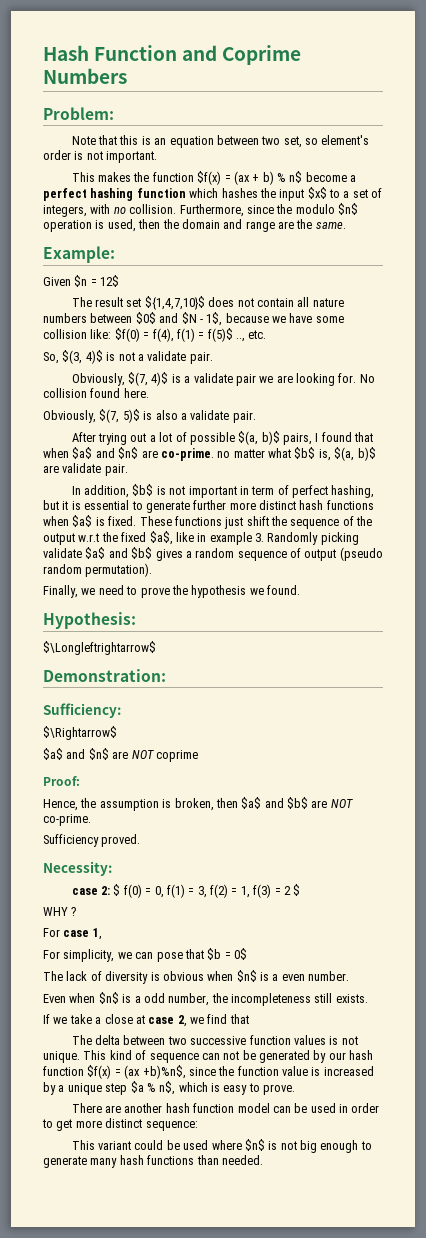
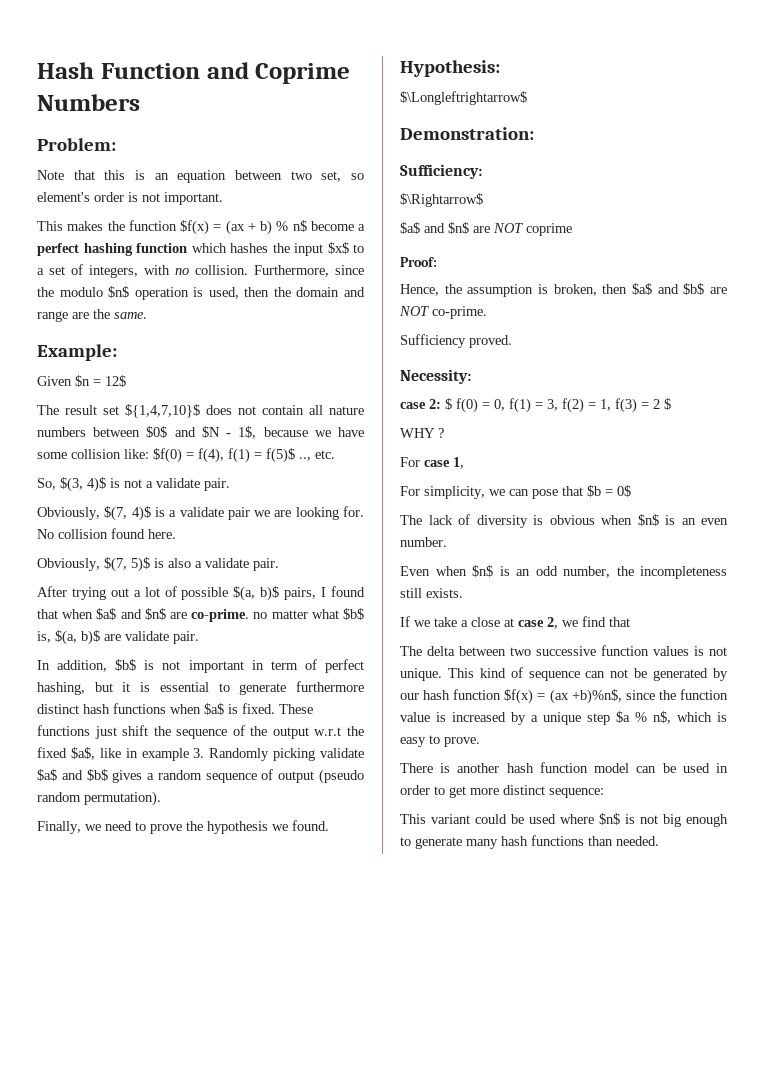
- In addition, $b$ is not important in term of perfect hashing, but it is essential to generate further more distinct hash functions when $a$ is fixed.
+ In addition, $b$ is not important in term of perfect hashing, but it is essential to generate furthermore distinct hash functions when $a$ is fixed.
- The lack of diversity is obvious when $n$ is a even number.
+ The lack of diversity is obvious when $n$ is an even number.
- Even when $n$ is a odd number, the incompleteness still exists.
+ Even when $n$ is an odd number, the incompleteness still exists.
- There are another hash function model can be used in order to get more distinct sequence:
+ There is another hash function model can be used in order to get more distinct sequence:

